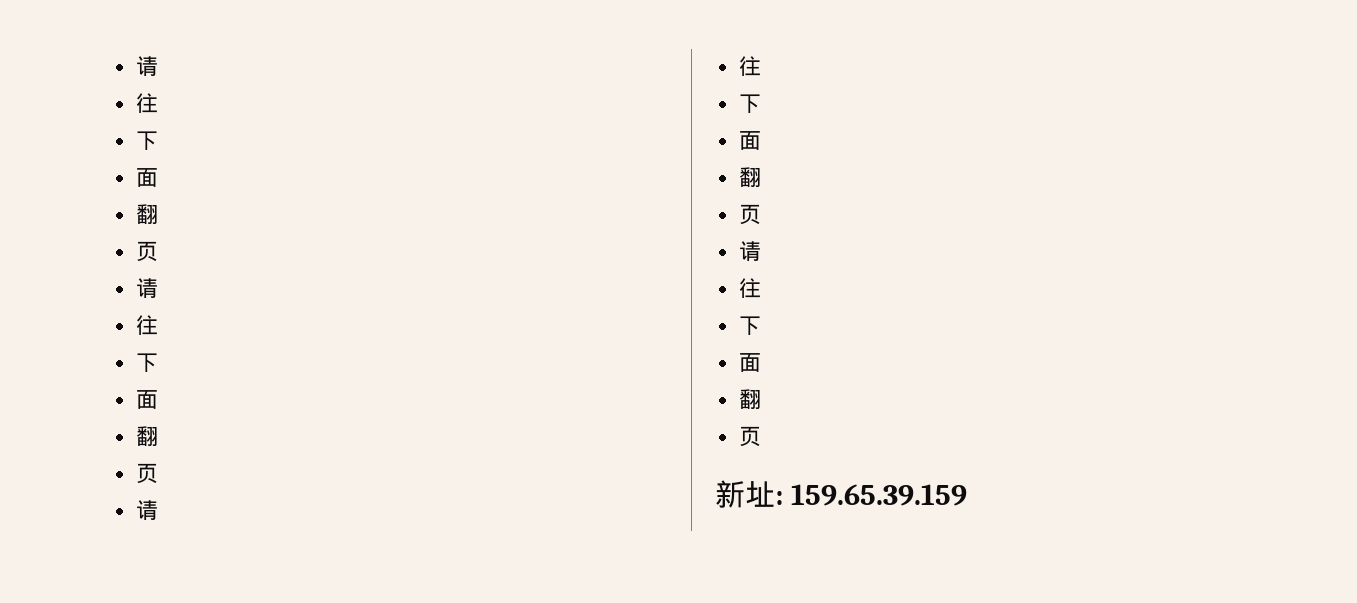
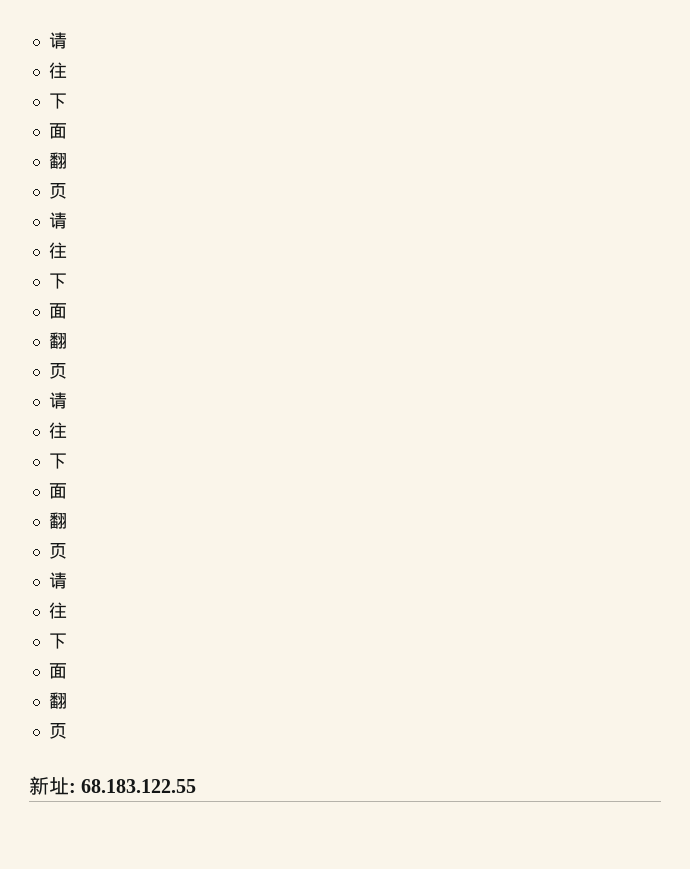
- 新址: 159.65.39.159
+ 新址: 68.183.122.55

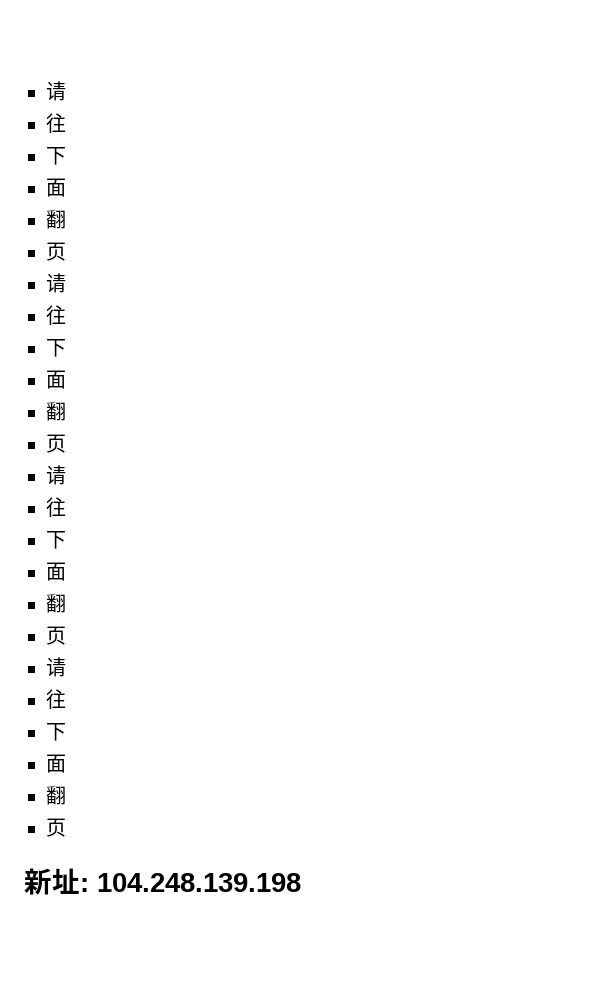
- 新址: 68.183.122.55
+ 新址: 104.248.139.198

